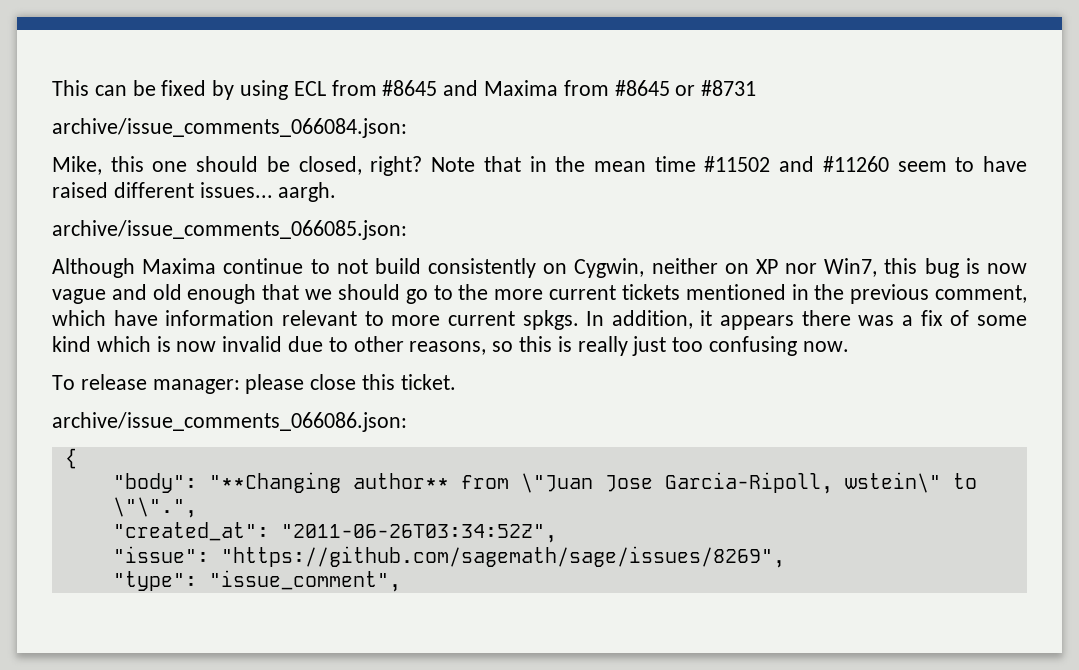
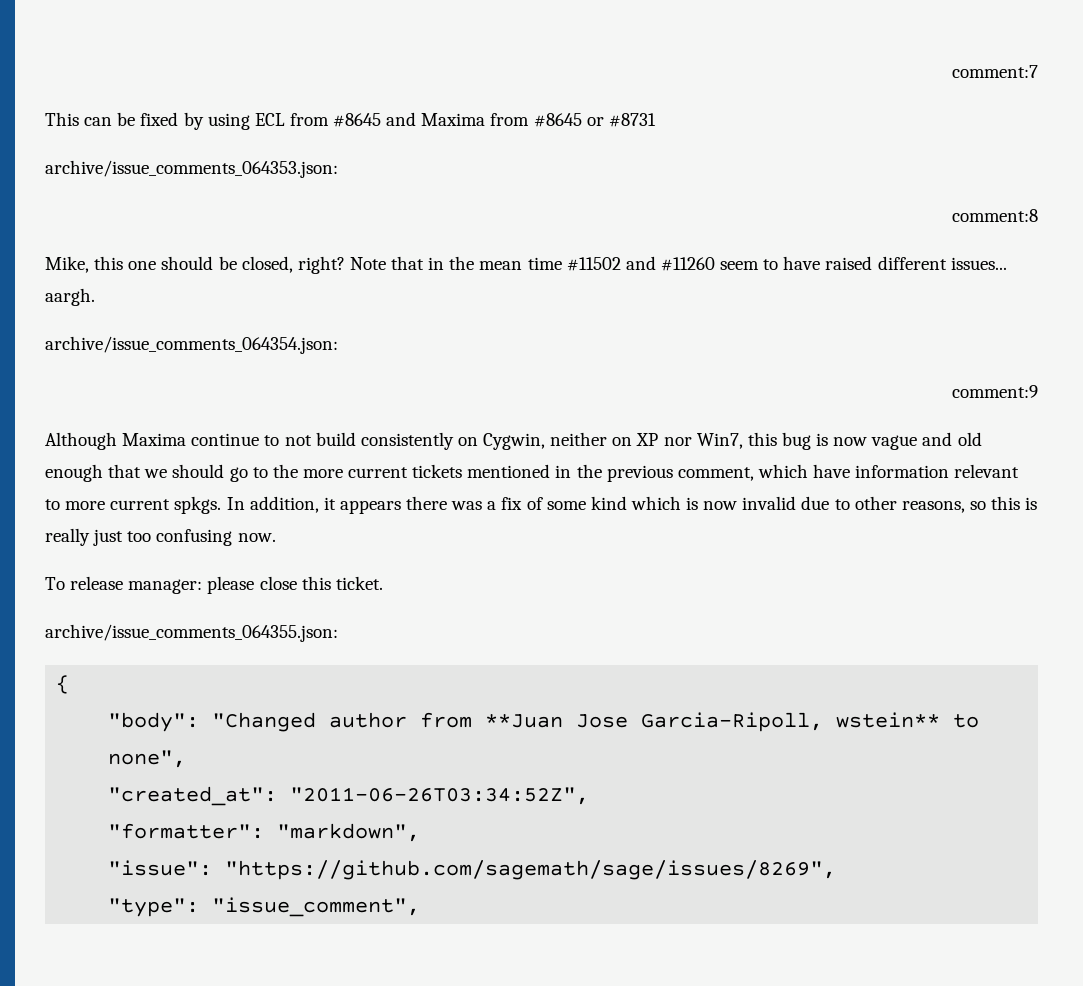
+ comment:7
- archive/issue_comments_066084.json:
+ archive/issue_comments_064353.json:
+ comment:8
- archive/issue_comments_066085.json:
+ archive/issue_comments_064354.json:
+ comment:9
- archive/issue_comments_066086.json:
+ archive/issue_comments_064355.json:
- "body": "**Changing author** from \"Juan Jose Garcia-Ripoll, wstein\" to \"\".",
+ "body": "Changed author from **Juan Jose Garcia-Ripoll, wstein** to none",
+ "formatter": "markdown",

